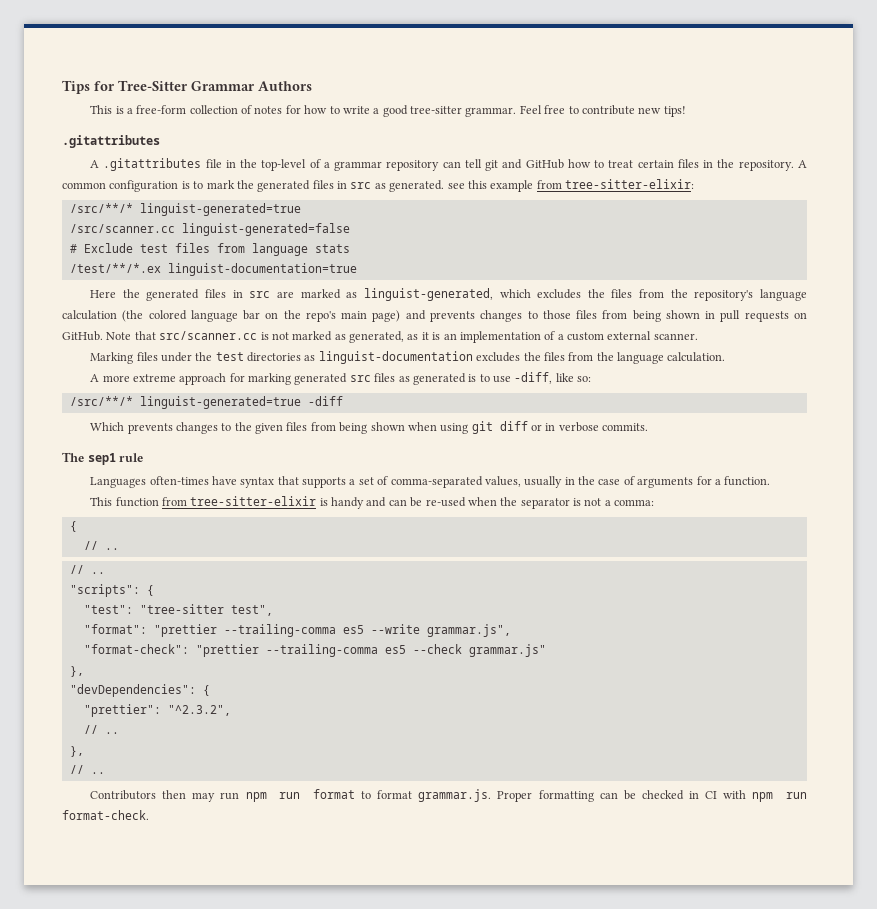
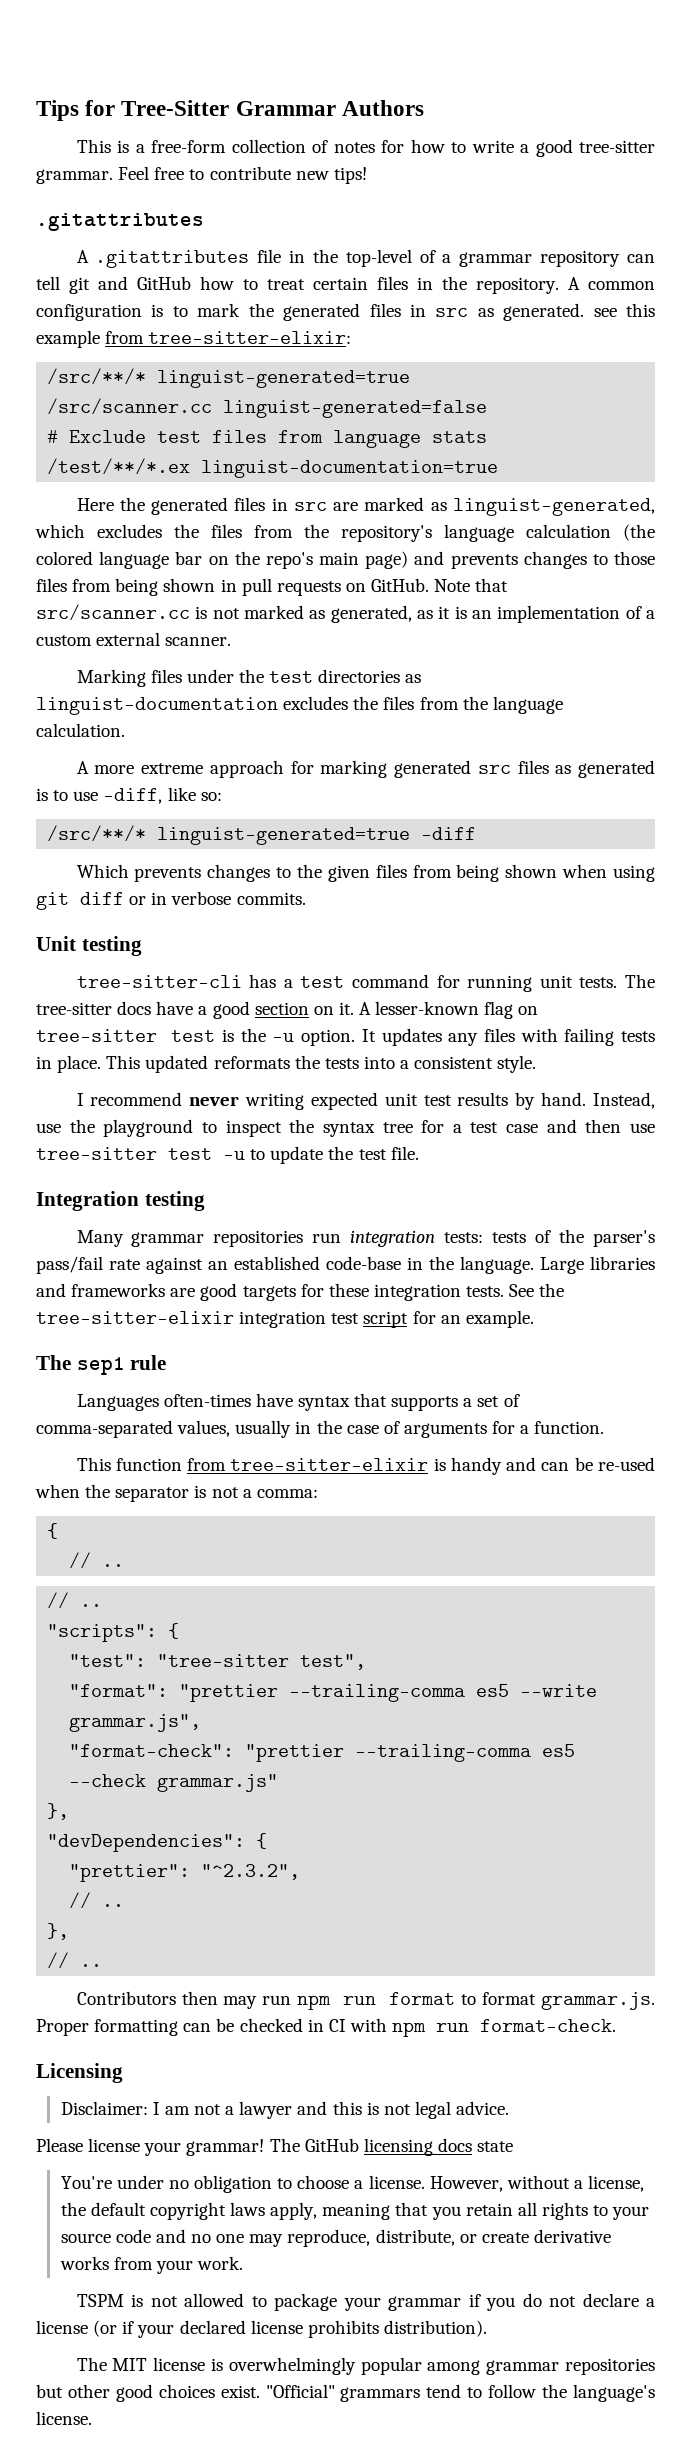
+ Unit testing
+ tree-sitter-cli has a test command for running unit tests. The tree-sitter docs have a good section on it. A lesser-known flag on tree-sitter test is the -u option. It updates any files with failing tests in place. This updated reformats the tests into a consistent style.
+ I recommend never writing expected unit test results by hand. Instead, use the playground to inspect the syntax tree for a test case and then use tree-sitter test -u to update the test file.
+ Integration testing
+ Many grammar repositories run integration tests: tests of the parser's pass/fail rate against an established code-base in the language. Large libraries and frameworks are good targets for these integration tests. See the tree-sitter-elixir integration test script for an example.
+ Licensing
+ Disclaimer: I am not a lawyer and this is not legal advice.
+ Please license your grammar! The GitHub licensing docs state
+ You're under no obligation to choose a license. However, without a license, the default copyright laws apply, meaning that you retain all rights to your source code and no one may reproduce, distribute, or create derivative works from your work.
+ TSPM is not allowed to package your grammar if you do not declare a license (or if your declared license prohibits distribution).
+ The MIT license is overwhelmingly popular among grammar repositories but other good choices exist. "Official" grammars tend to follow the language's license.

